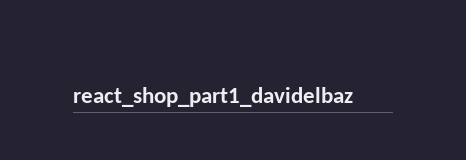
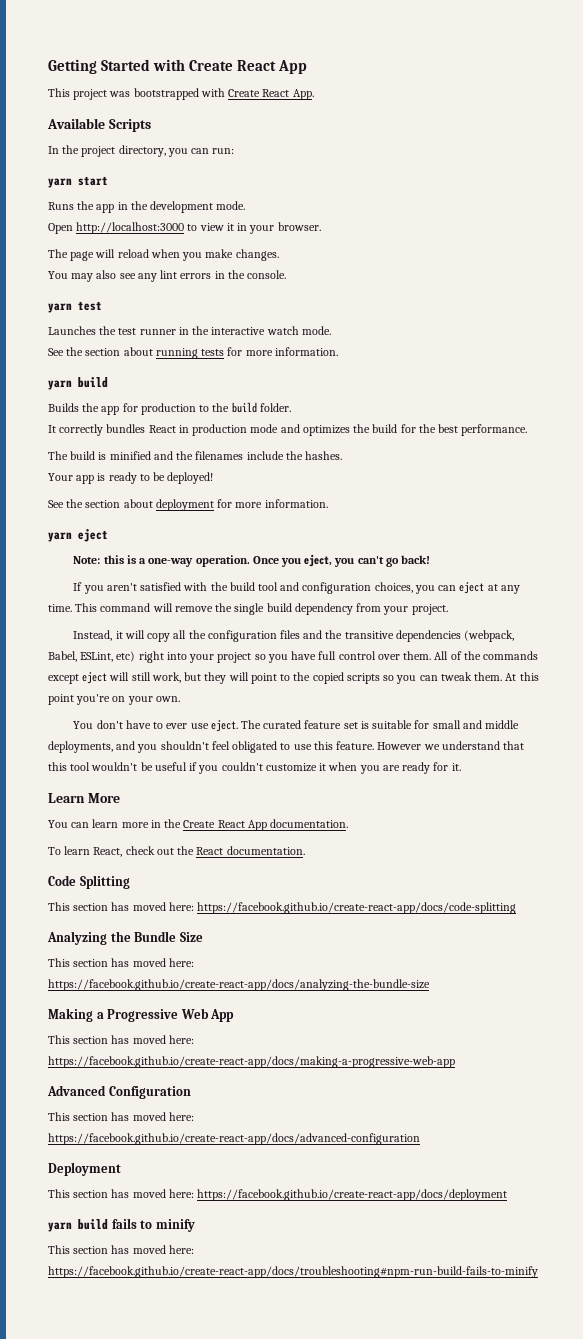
- react_shop_part1_davidelbaz
+ Getting Started with Create React App
+ This project was bootstrapped with Create React App.
+ Available Scripts
+ In the project directory, you can run:
+ yarn start
+ Runs the app in the development mode.
+ Open http://localhost:3000 to view it in your browser.
+ The page will reload when you make changes.
+ You may also see any lint errors in the console.
+ yarn test
+ Launches the test runner in the interactive watch mode.
+ See the section about running tests for more information.
+ yarn build
+ Builds the app for production to the build folder.
+ It correctly bundles React in production mode and optimizes the build for the best performance.
+ The build is minified and the filenames include the hashes.
+ Your app is ready to be deployed!
+ See the section about deployment for more information.
+ yarn eject
+ Note: this is a one-way operation. Once you eject, you can't go back!
+ If you aren't satisfied with the build tool and configuration choices, you can eject at any time. This command will remove the single build dependency from your project.
+ Instead, it will copy all the configuration files and the transitive dependencies (webpack, Babel, ESLint, etc) right into your project so you have full control over them. All of the commands except eject will still work, but they will point to the copied scripts so you can tweak them. At this point you're on your own.
+ You don't have to ever use eject. The curated feature set is suitable for small and middle deployments, and you shouldn't feel obligated to use this feature. However we understand that this tool wouldn't be useful if you couldn't customize it when you are ready for it.
+ Learn More
+ You can learn more in the Create React App documentation.
+ To learn React, check out the React documentation.
+ Code Splitting
+ This section has moved here: https://facebook.github.io/create-react-app/docs/code-splitting
+ Analyzing the Bundle Size
+ This section has moved here: https://facebook.github.io/create-react-app/docs/analyzing-the-bundle-size
+ Making a Progressive Web App
+ This section has moved here: https://facebook.github.io/create-react-app/docs/making-a-progressive-web-app
+ Advanced Configuration
+ This section has moved here: https://facebook.github.io/create-react-app/docs/advanced-configuration
+ Deployment
+ This section has moved here: https://facebook.github.io/create-react-app/docs/deployment
+ yarn build fails to minify
+ This section has moved here: https://facebook.github.io/create-react-app/docs/troubleshooting#npm-run-build-fails-to-minify

